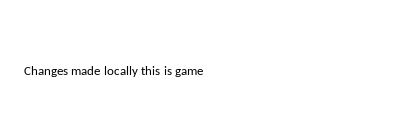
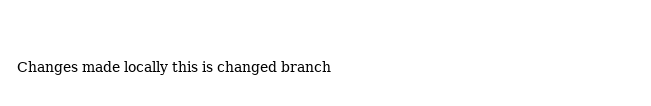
- Changes made locally this is game
+ Changes made locally this is changed branch

